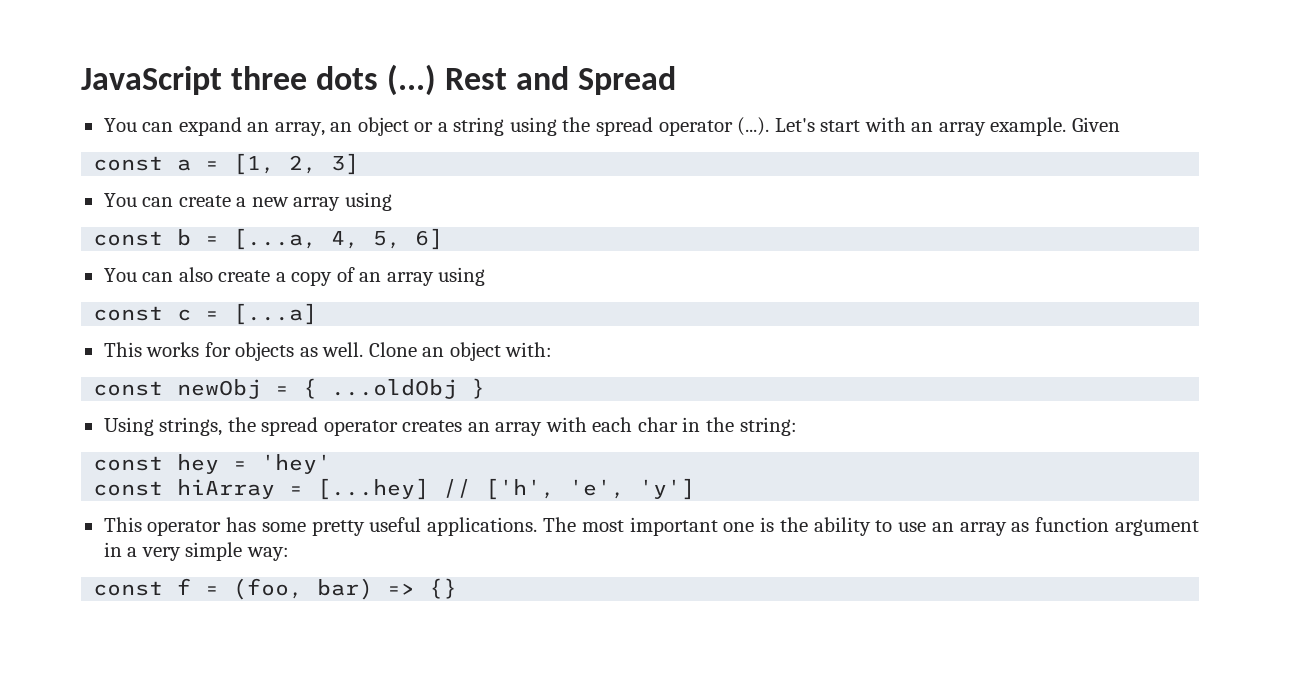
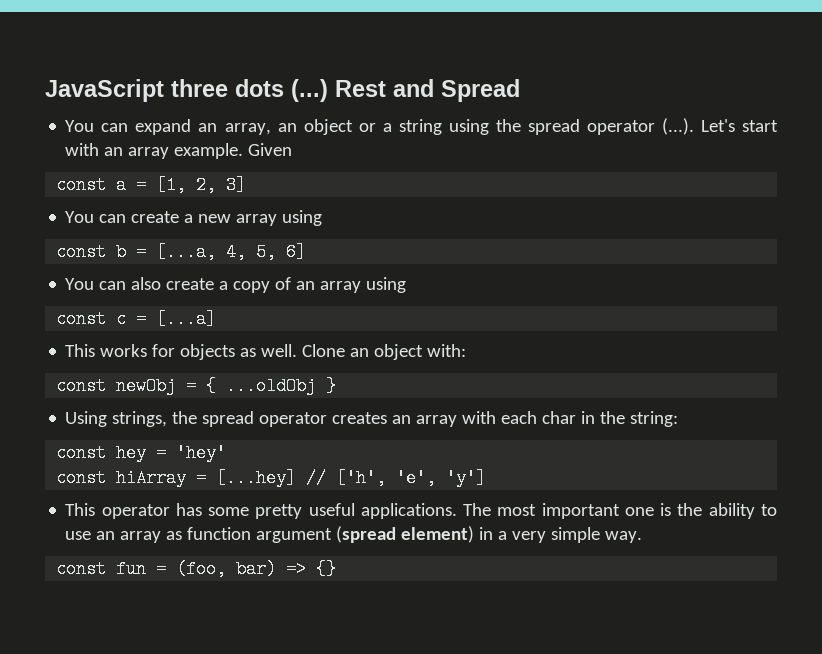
- The most important one is the ability to use an array as function argument in a very simple way:
- const f = (foo, bar) => {}
+ The most important one is the ability to use an array as function argument (spread element) in a very simple way.
+ const fun = (foo, bar) => {}

